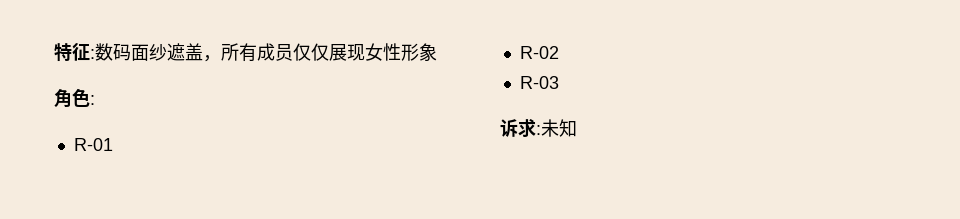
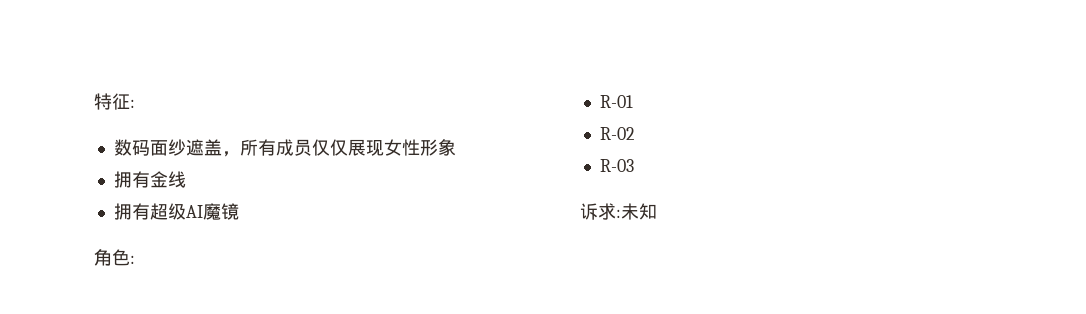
- 特征:数码面纱遮盖，所有成员仅仅展现女性形象
+ 特征:
+ 数码面纱遮盖，所有成员仅仅展现女性形象
+ 拥有金线
+ 拥有超级AI魔镜

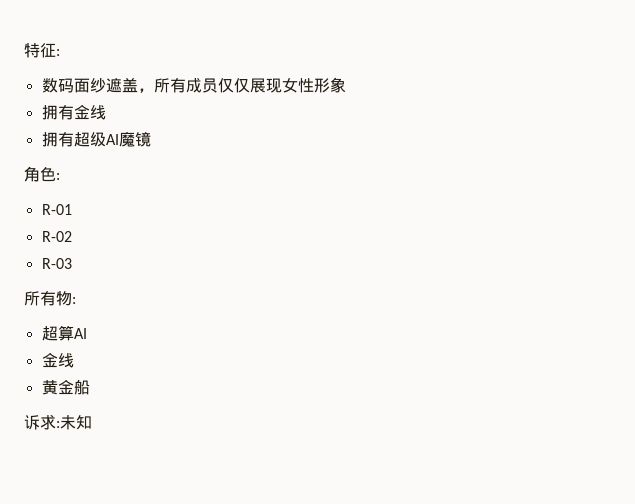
+ 所有物:
+ 超算AI
+ 金线
+ 黄金船

